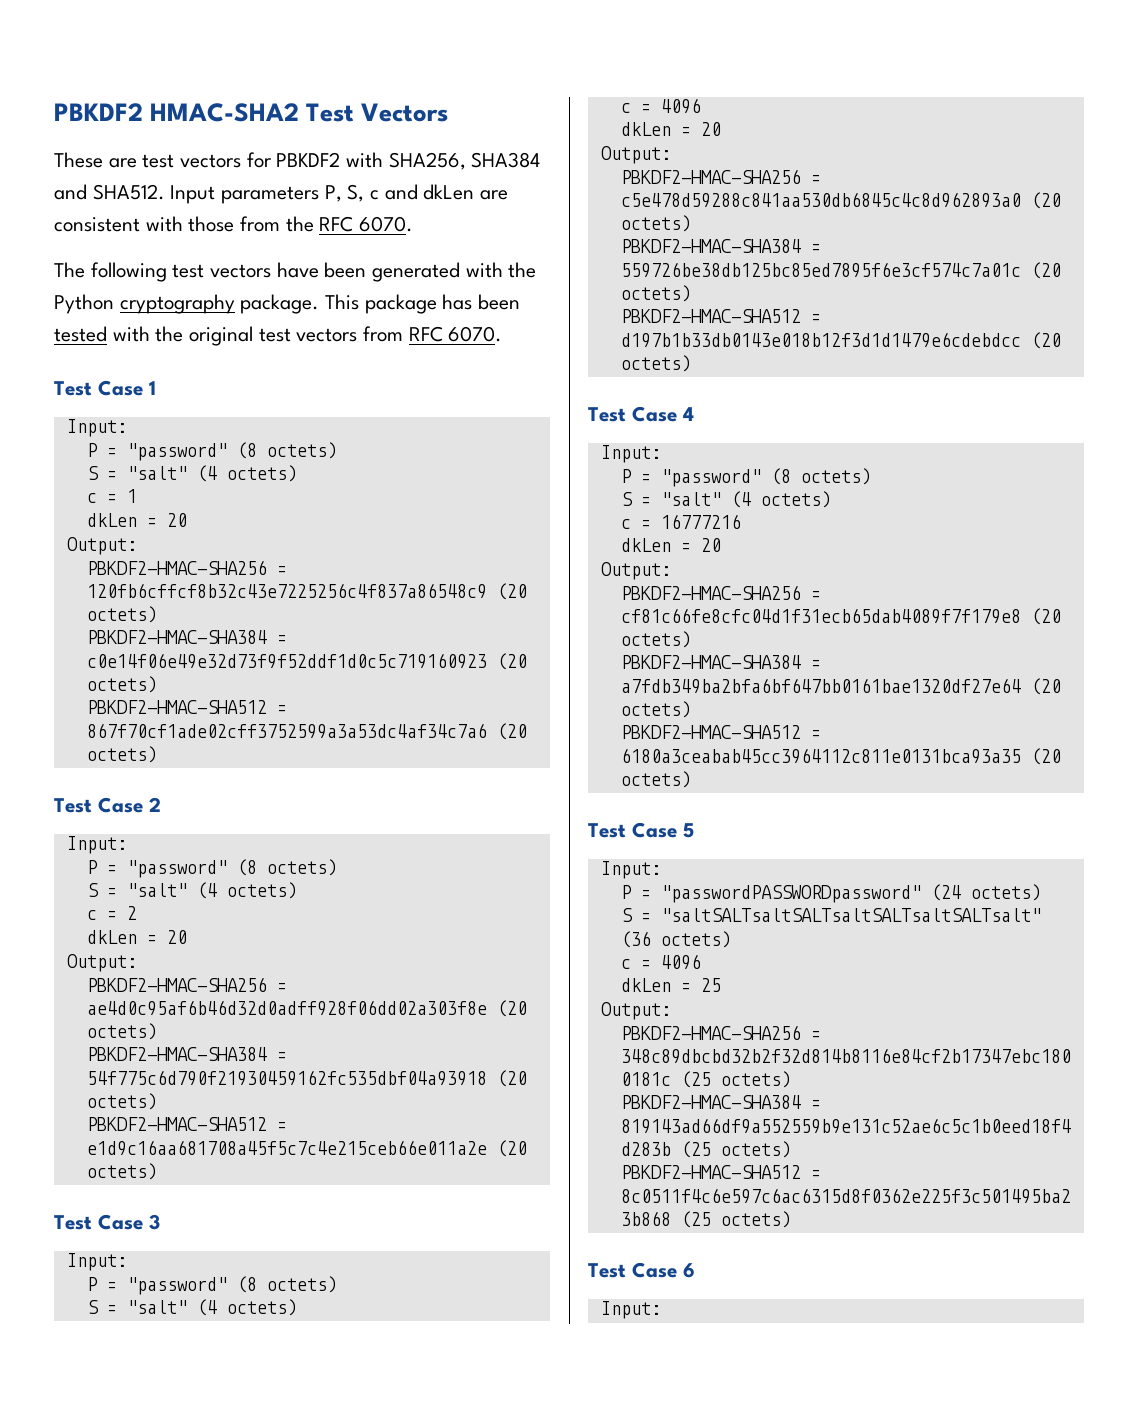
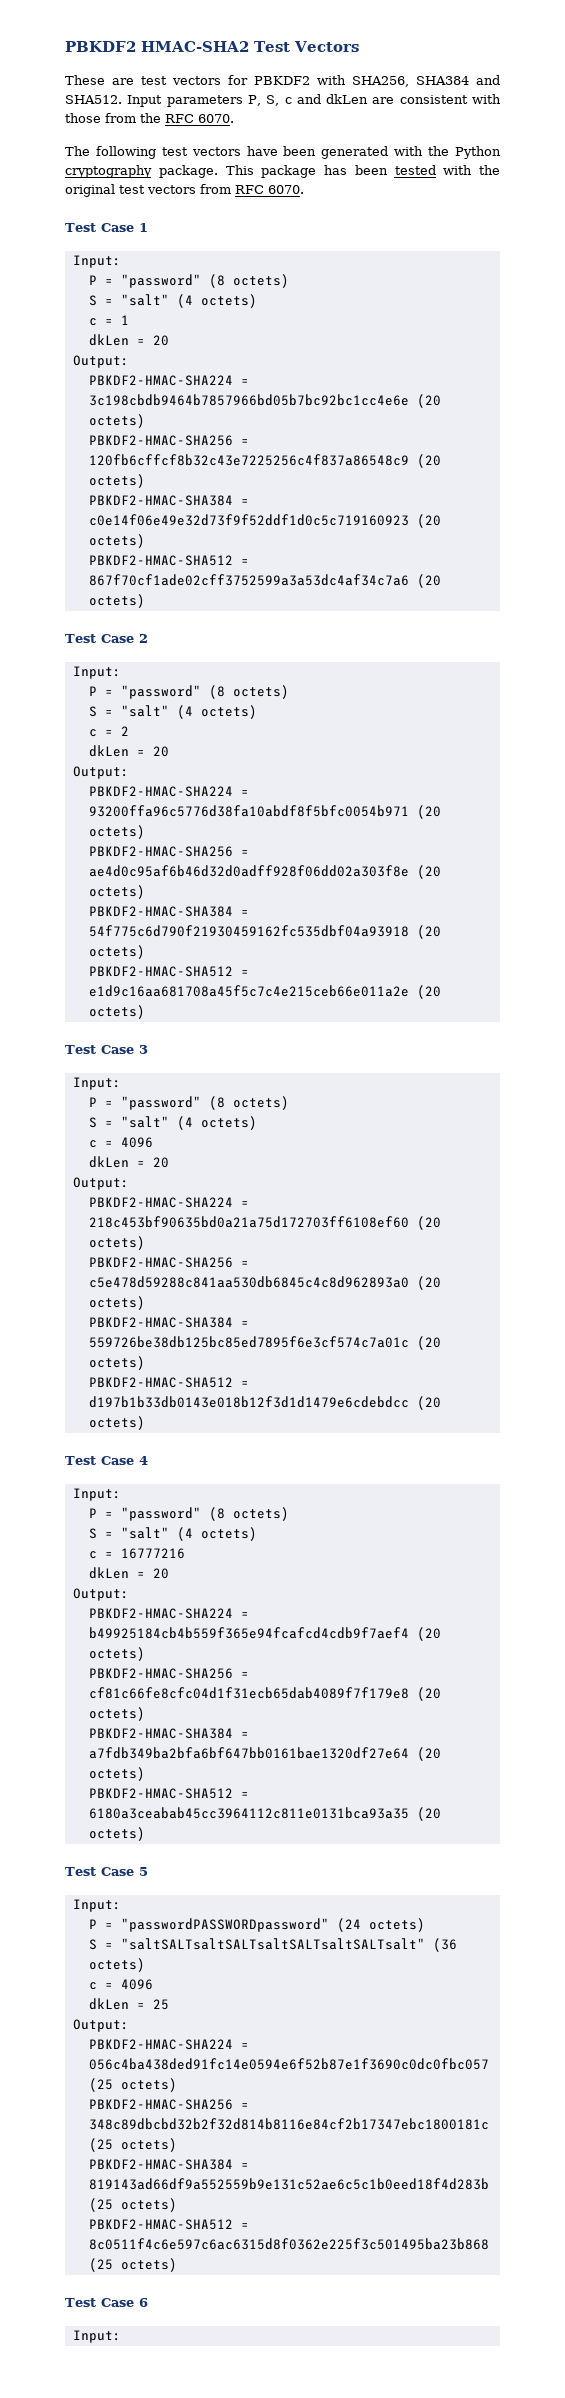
+ PBKDF2-HMAC-SHA224 = 3c198cbdb9464b7857966bd05b7bc92bc1cc4e6e (20 octets)
+ PBKDF2-HMAC-SHA224 = 93200ffa96c5776d38fa10abdf8f5bfc0054b971 (20 octets)
+ PBKDF2-HMAC-SHA224 = 218c453bf90635bd0a21a75d172703ff6108ef60 (20 octets)
+ PBKDF2-HMAC-SHA224 = b49925184cb4b559f365e94fcafcd4cdb9f7aef4 (20 octets)
+ PBKDF2-HMAC-SHA224 = 056c4ba438ded91fc14e0594e6f52b87e1f3690c0dc0fbc057 (25 octets)

